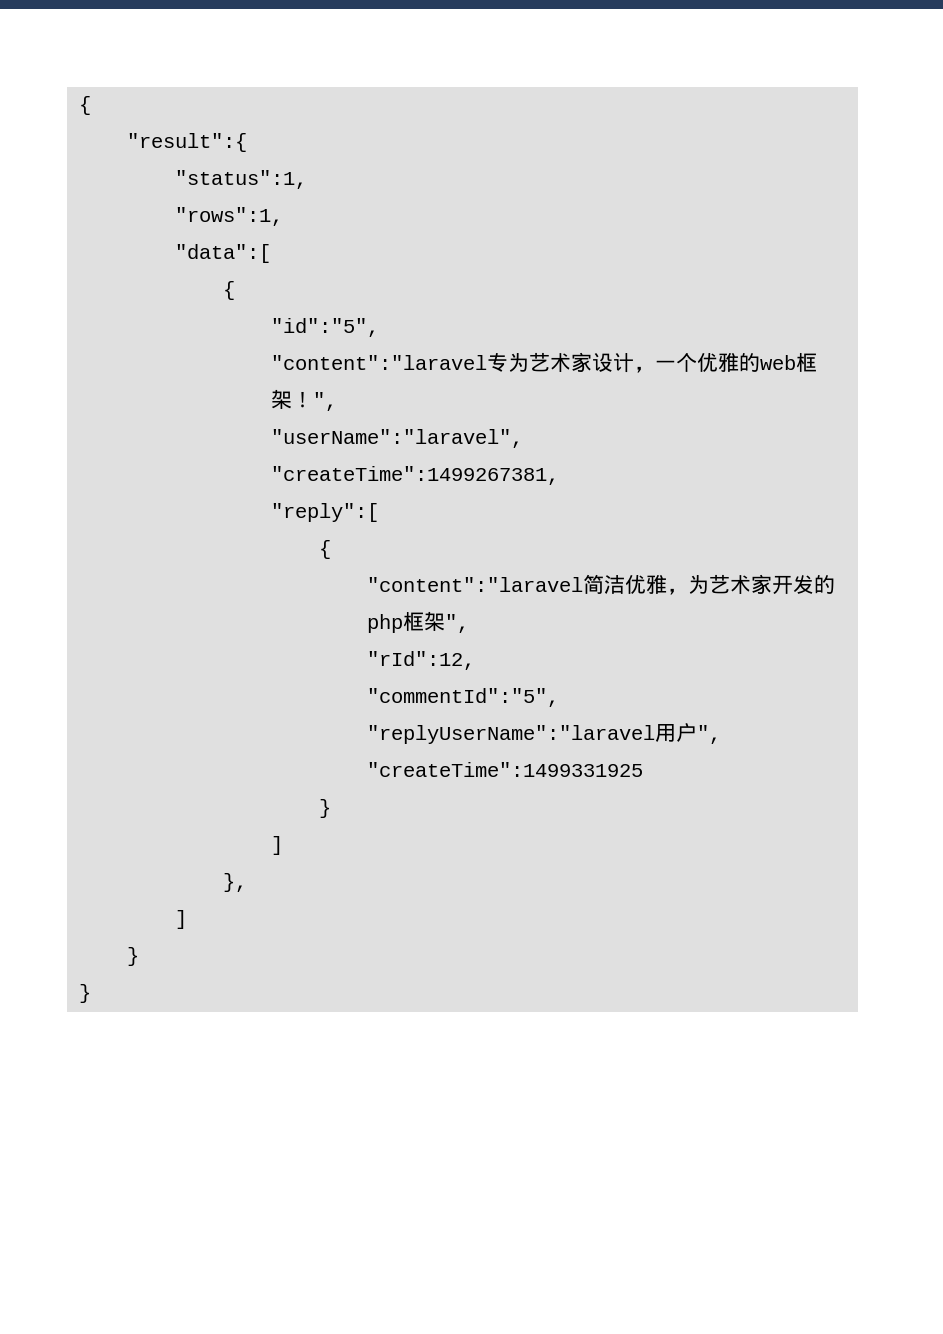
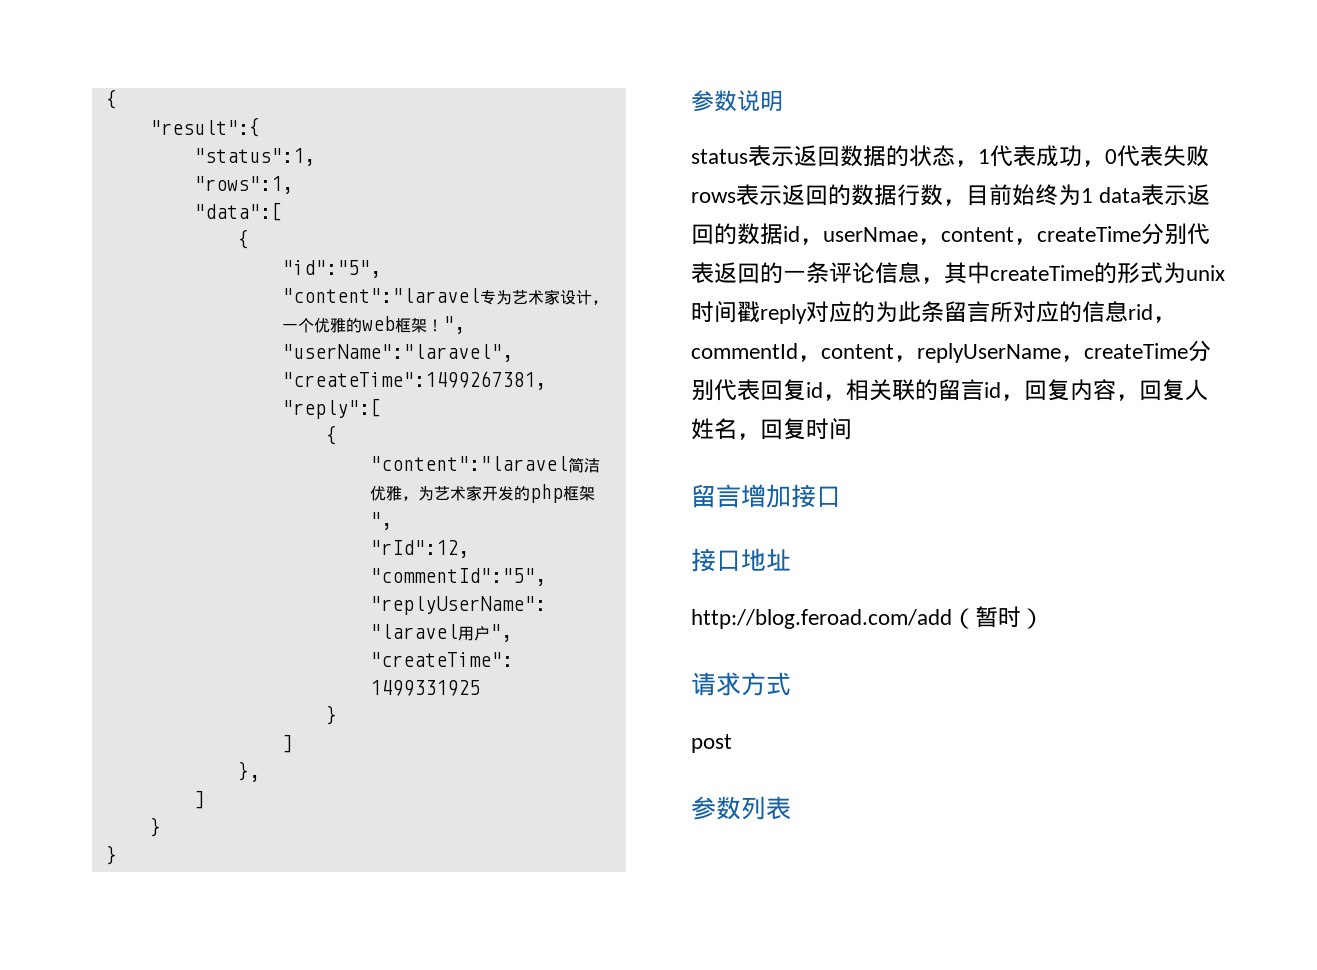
+ 参数说明
+ status表示返回数据的状态，1代表成功，0代表失败rows表示返回的数据行数，目前始终为1 data表示返回的数据id，userNmae，content，createTime分别代表返回的一条评论信息，其中createTime的形式为unix时间戳reply对应的为此条留言所对应的信息rid，commentId，content，replyUserName，createTime分别代表回复id，相关联的留言id，回复内容，回复人姓名，回复时间
+ 留言增加接口
+ 接口地址
+ http://blog.feroad.com/add（暂时）
+ 请求方式
+ post
+ 参数列表

